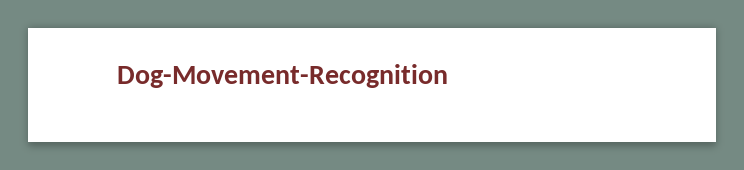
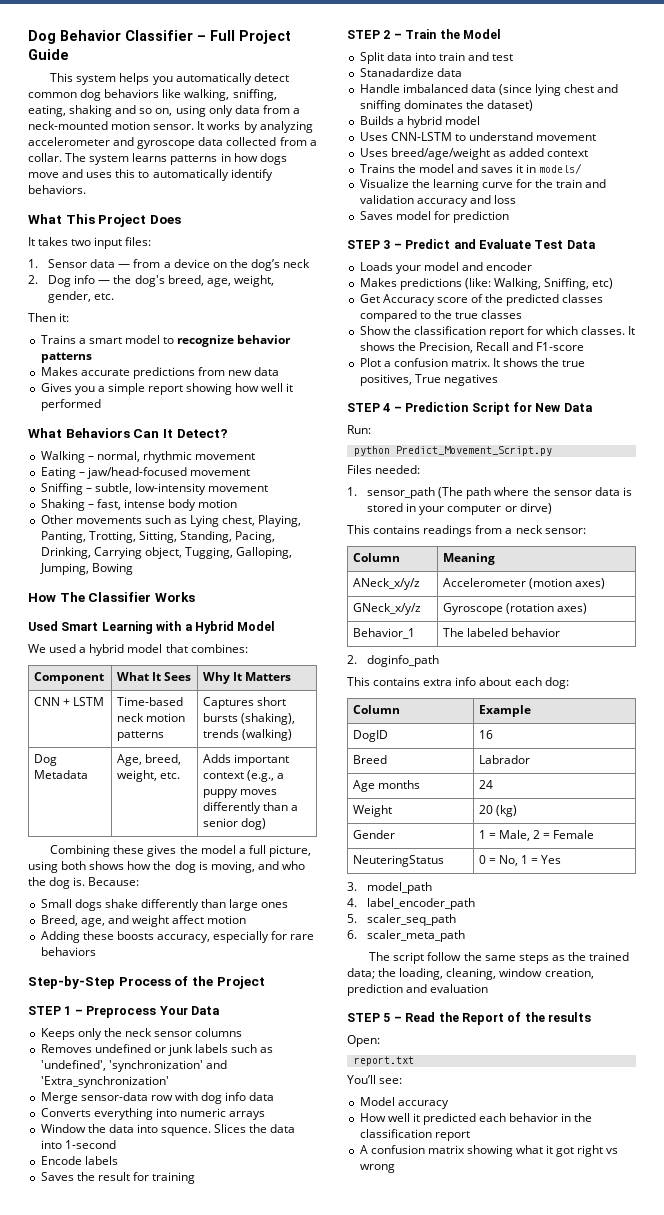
- Dog-Movement-Recognition
+ Dog Behavior Classifier – Full Project Guide
+ This system helps you automatically detect common dog behaviors like walking, sniffing, eating, shaking and so on, using only data from a neck-mounted motion sensor. It works by analyzing accelerometer and gyroscope data collected from a collar. The system learns patterns in how dogs move and uses this to automatically identify behaviors.
+ What This Project Does
+ It takes two input files:
+ 1. Sensor data — from a device on the dog’s neck
+ 2. Dog info — the dog's breed, age, weight, gender, etc.
+ Then it:
+ Trains a smart model to recognize behavior patterns
+ Makes accurate predictions from new data
+ Gives you a simple report showing how well it performed
+ What Behaviors Can It Detect?
+ Walking – normal, rhythmic movement
+ Eating – jaw/head-focused movement
+ Sniffing – subtle, low-intensity movement
+ Shaking – fast, intense body motion
+ Other movements such as Lying chest, Playing, Panting, Trotting, Sitting, Standing, Pacing, Drinking, Carrying object, Tugging, Galloping, Jumping, Bowing
+ How The Classifier Works
+ Used Smart Learning with a Hybrid Model
+ We used a hybrid model that combines:
+ Component | What It Sees | Why It Matters
+ CNN + LSTM | Time-based neck motion patterns | Captures short bursts (shaking), trends (walking)
+ Dog Metadata | Age, breed, weight, etc. | Adds important context (e.g., a puppy moves differently than a senior dog)
+ Combining these gives the model a full picture, using both shows how the dog is moving, and who the dog is. Because:
+ Small dogs shake differently than large ones
+ Breed, age, and weight affect motion
+ Adding these boosts accuracy, especially for rare behaviors
+ Step-by-Step Process of the Project
+ STEP 1 – Preprocess Your Data
+ Keeps only the neck sensor columns
+ Removes undefined or junk labels such as 'undefined', 'synchronization' and 'Extra_synchronization'
+ Merge sensor-data row with dog info data
+ Converts everything into numeric arrays
+ Window the data into squence. Slices the data into 1-second
+ Encode labels
+ Saves the result for training
+ STEP 2 – Train the Model
+ Split data into train and test
+ Stanadardize data
+ Handle imbalanced data (since lying chest and sniffing dominates the dataset)
+ Builds a hybrid model
+ Uses CNN-LSTM to understand movement
+ Uses breed/age/weight as added context
+ Trains the model and saves it in models/
+ Visualize the learning curve for the train and validation accuracy and loss
+ Saves model for prediction
+ STEP 3 – Predict and Evaluate Test Data
+ Loads your model and encoder
+ Makes predictions (like: Walking, Sniffing, etc)
+ Get Accuracy score of the predicted classes compared to the true classes
+ Show the classification report for which classes. It shows the Precision, Recall and F1-score
+ Plot a confusion matrix. It shows the true positives, True negatives
+ STEP 4 – Prediction Script for New Data
+ Run:
+ python Predict_Movement_Script.py
+ Files needed:
+ 1. sensor_path (The path where the sensor data is stored in your computer or dirve)
+ This contains readings from a neck sensor:
+ Column | Meaning
+ ANeck_x/y/z | Accelerometer (motion axes)
+ GNeck_x/y/z | Gyroscope (rotation axes)
+ Behavior_1 | The labeled behavior
+ 2. doginfo_path
+ This contains extra info about each dog:
+ Column | Example
+ DogID | 16
+ Breed | Labrador
+ Age months | 24
+ Weight | 20 (kg)
+ Gender | 1 = Male, 2 = Female
+ NeuteringStatus | 0 = No, 1 = Yes
+ 3. model_path
+ 4. label_encoder_path
+ 5. scaler_seq_path
+ 6. scaler_meta_path
+ The script follow the same steps as the trained data; the loading, cleaning, window creation, prediction and evaluation
+ STEP 5 – Read the Report of the results
+ Open:
+ report.txt
+ You’ll see:
+ Model accuracy
+ How well it predicted each behavior in the classification report
+ A confusion matrix showing what it got right vs wrong

